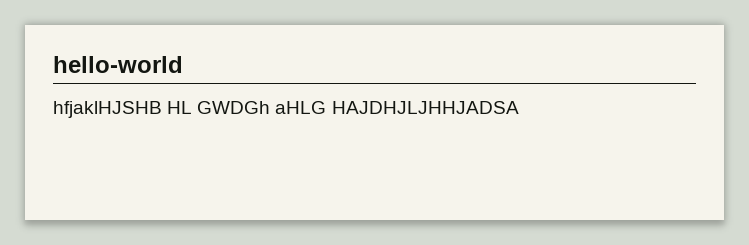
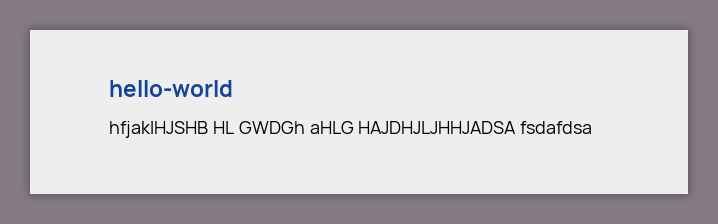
- hfjaklHJSHB HL GWDGh aHLG HAJDHJLJHHJADSA
+ hfjaklHJSHB HL GWDGh aHLG HAJDHJLJHHJADSA fsdafdsa

